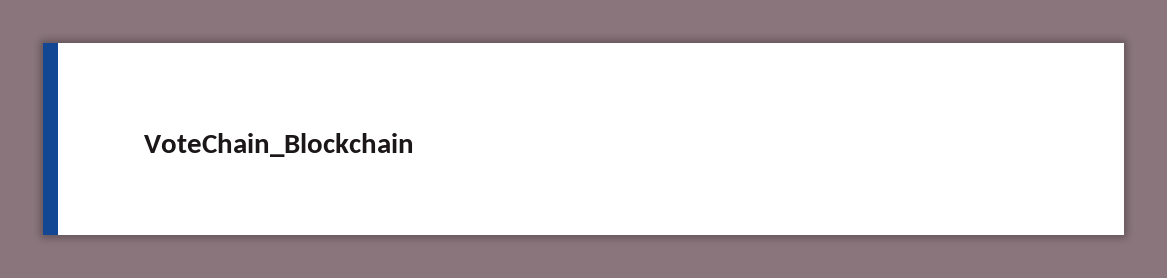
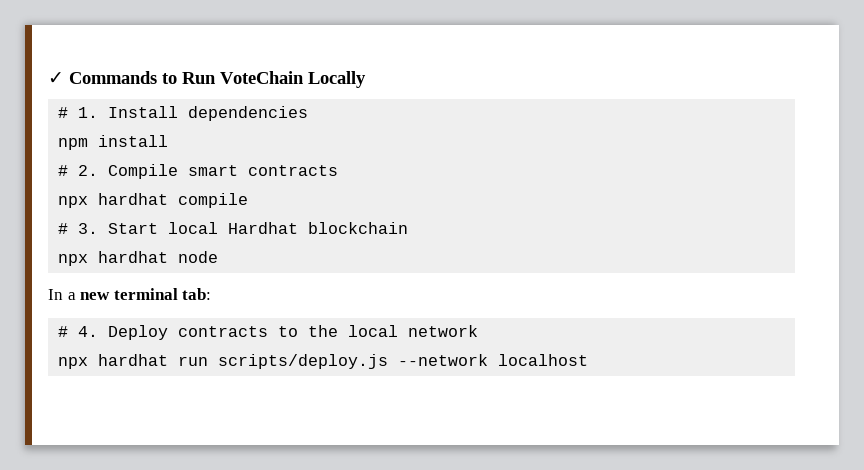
- VoteChain_Blockchain
+ ✓ Commands to Run VoteChain Locally
+ # 1. Install dependencies
+ npm install
+ # 2. Compile smart contracts
+ npx hardhat compile
+ # 3. Start local Hardhat blockchain
+ npx hardhat node
+ In a new terminal tab:
+ # 4. Deploy contracts to the local network
+ npx hardhat run scripts/deploy.js --network localhost

